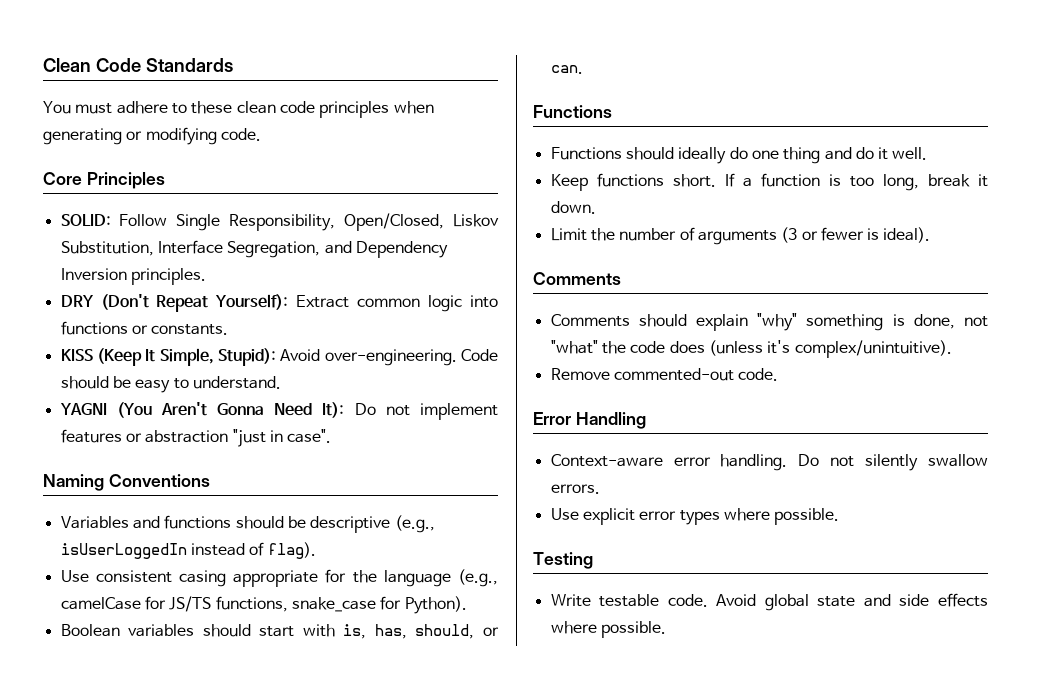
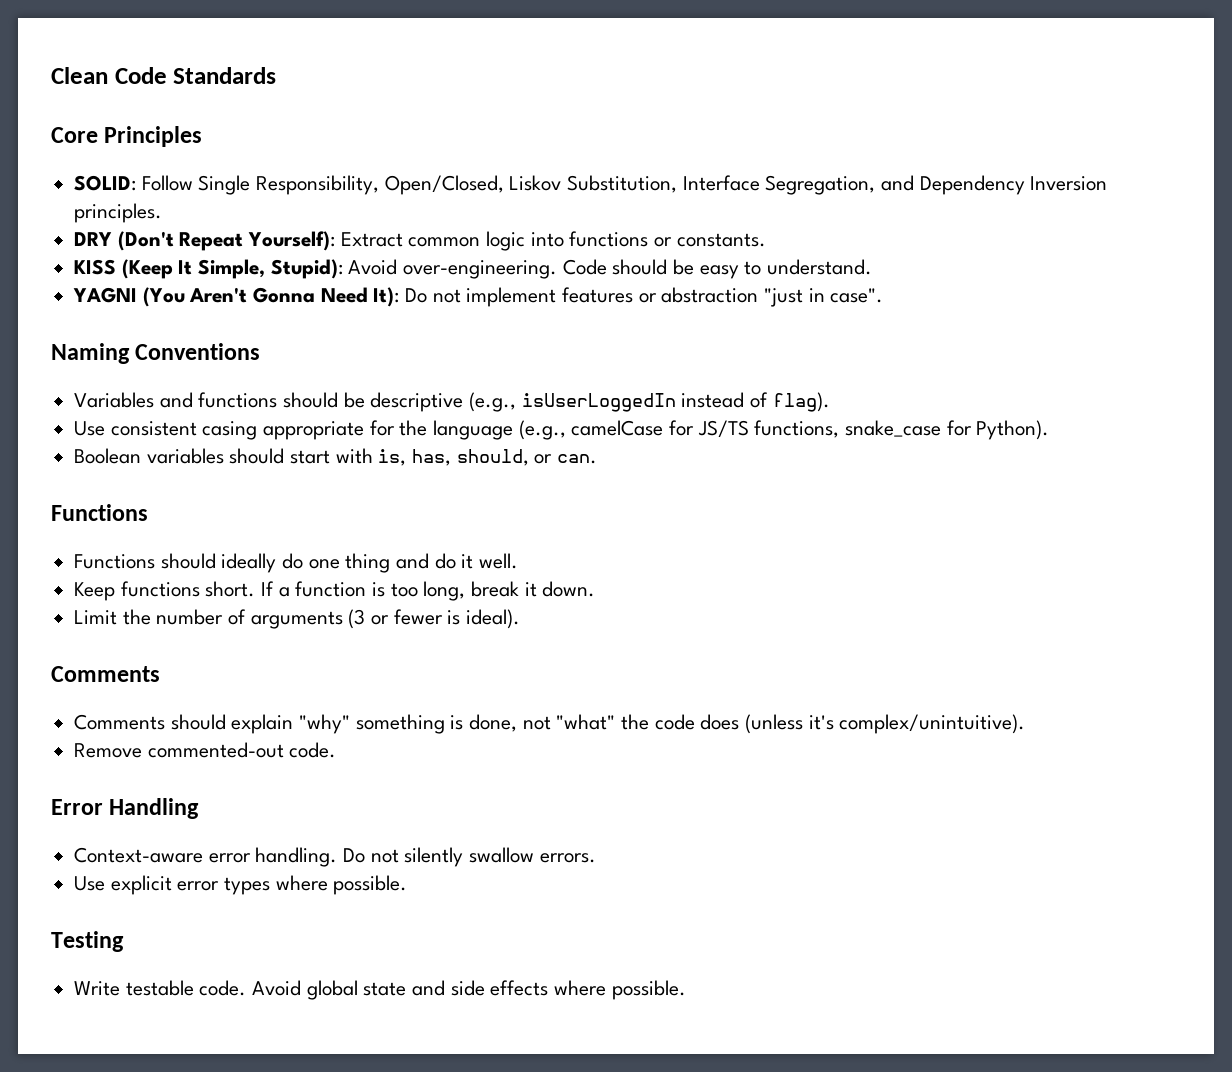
- You must adhere to these clean code principles when generating or modifying code.

